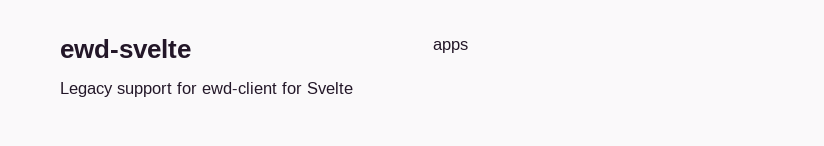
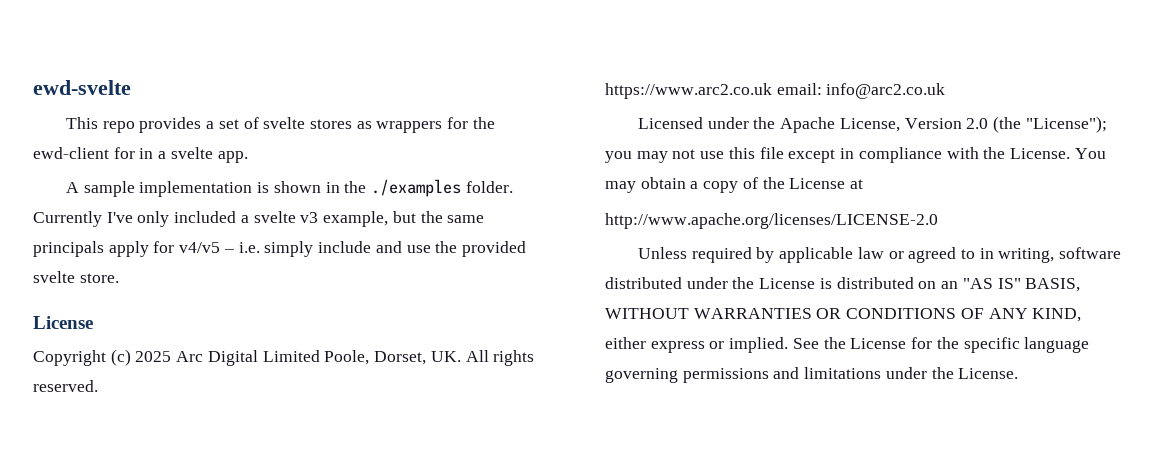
- Legacy support for ewd-client for Svelte apps
+ This repo provides a set of svelte stores as wrappers for the ewd-client for in a svelte app.
+ A sample implementation is shown in the ./examples folder. Currently I've only included a svelte v3 example, but the same principals apply for v4/v5 – i.e. simply include and use the provided svelte store.
+ License
+ Copyright (c) 2025 Arc Digital Limited Poole, Dorset, UK. All rights reserved.
+ https://www.arc2.co.uk email: info@arc2.co.uk
+ Licensed under the Apache License, Version 2.0 (the "License"); you may not use this file except in compliance with the License. You may obtain a copy of the License at
+ http://www.apache.org/licenses/LICENSE-2.0
+ Unless required by applicable law or agreed to in writing, software distributed under the License is distributed on an "AS IS" BASIS, WITHOUT WARRANTIES OR CONDITIONS OF ANY KIND, either express or implied. See the License for the specific language governing permissions and limitations under the License.

